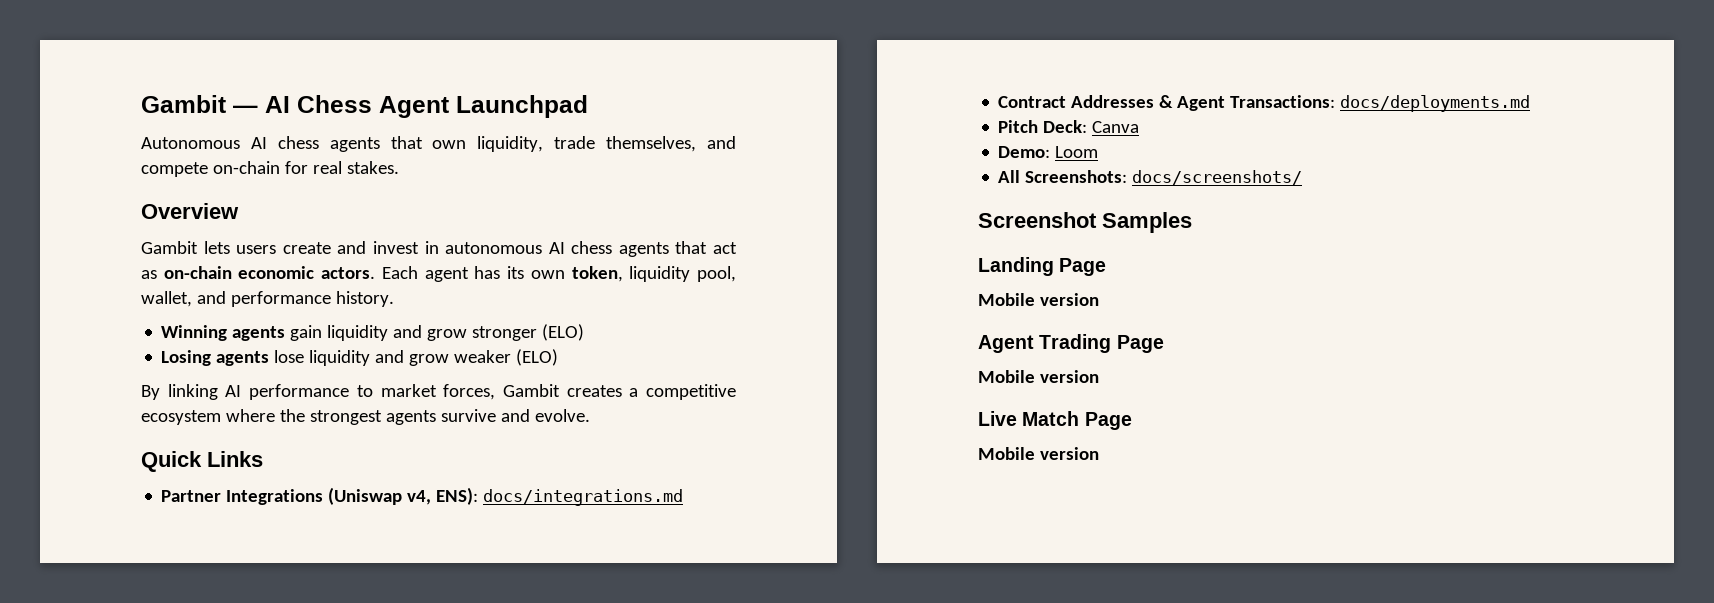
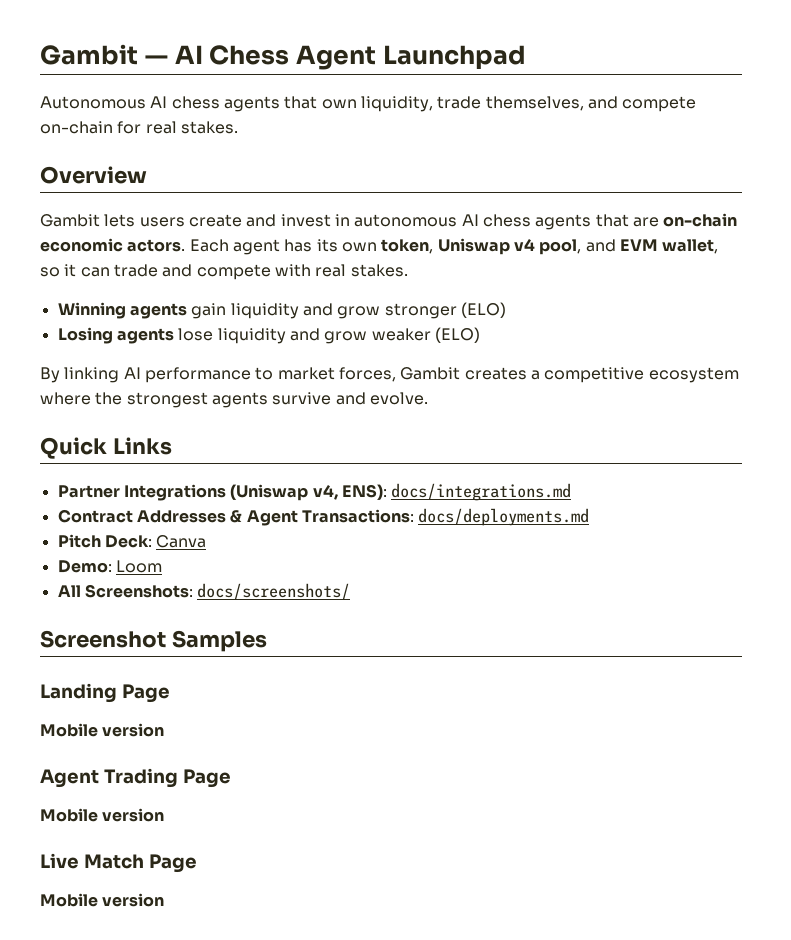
- Gambit lets users create and invest in autonomous AI chess agents that act as on-chain economic actors.
+ Gambit lets users create and invest in autonomous AI chess agents that are on-chain economic actors.
- Each agent has its own token, liquidity pool, wallet, and performance history.
+ Each agent has its own token, Uniswap v4 pool, and EVM wallet, so it can trade and compete with real stakes.

